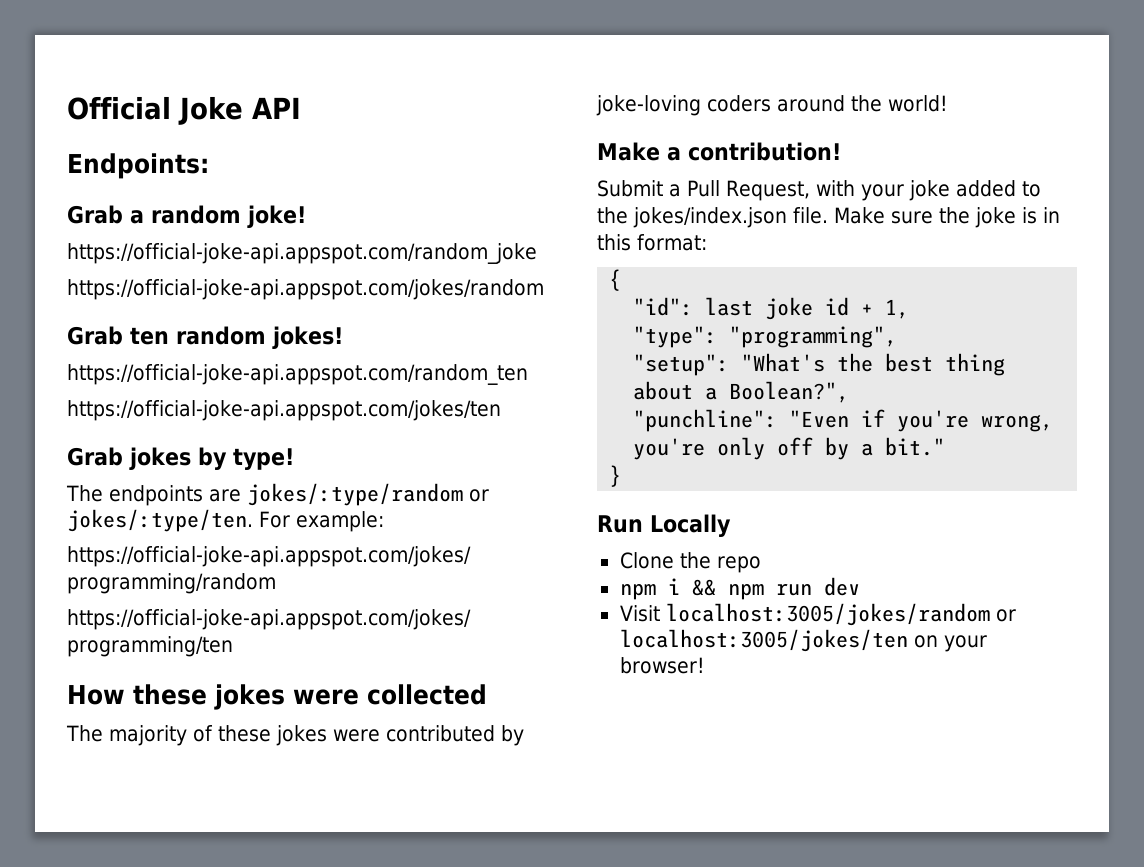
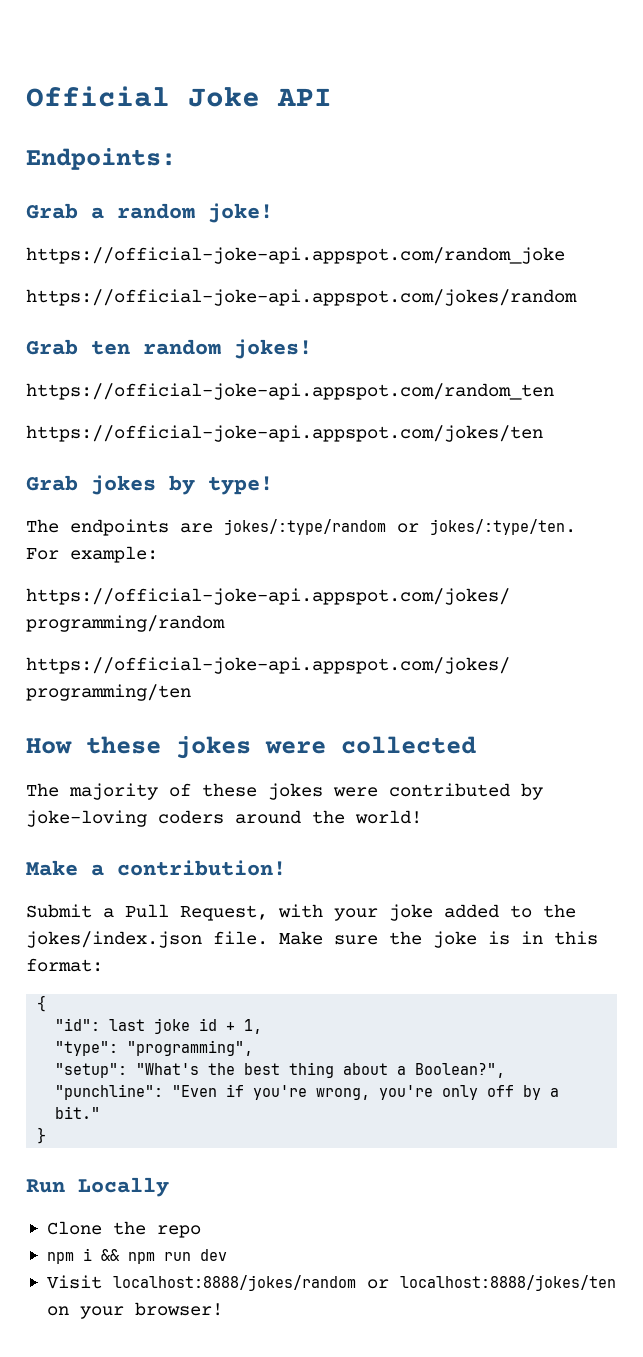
- Visit localhost:3005/jokes/random or localhost:3005/jokes/ten on your browser!
+ Visit localhost:8888/jokes/random or localhost:8888/jokes/ten on your browser!

